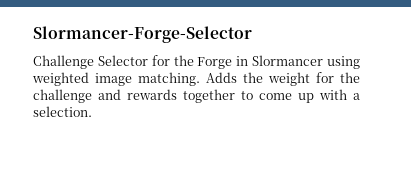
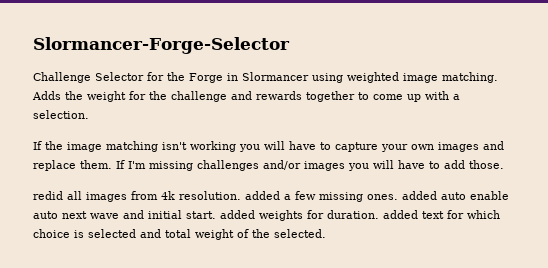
+ If the image matching isn't working you will have to capture your own images and replace them. If I'm missing challenges and/or images you will have to add those.
+ redid all images from 4k resolution. added a few missing ones. added auto enable auto next wave and initial start. added weights for duration. added text for which choice is selected and total weight of the selected.

